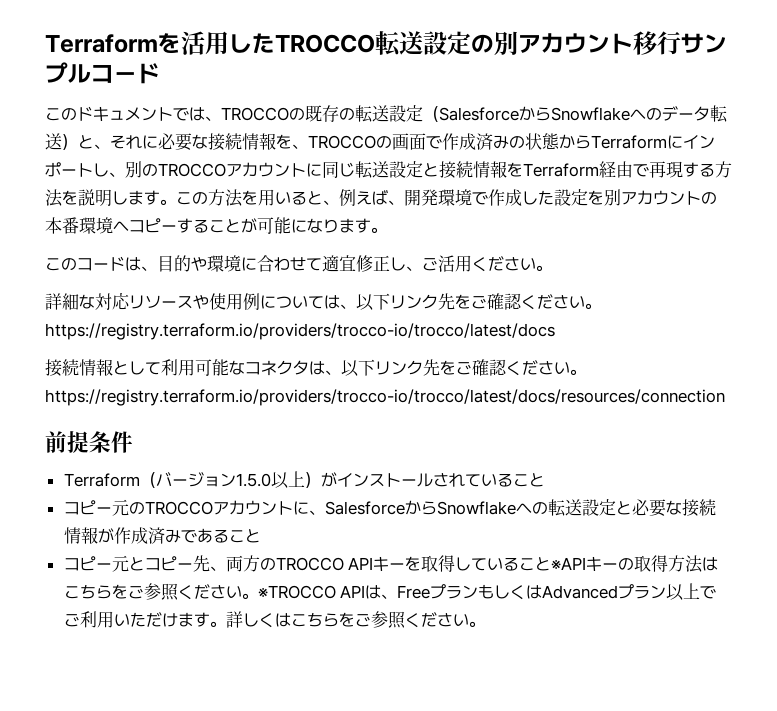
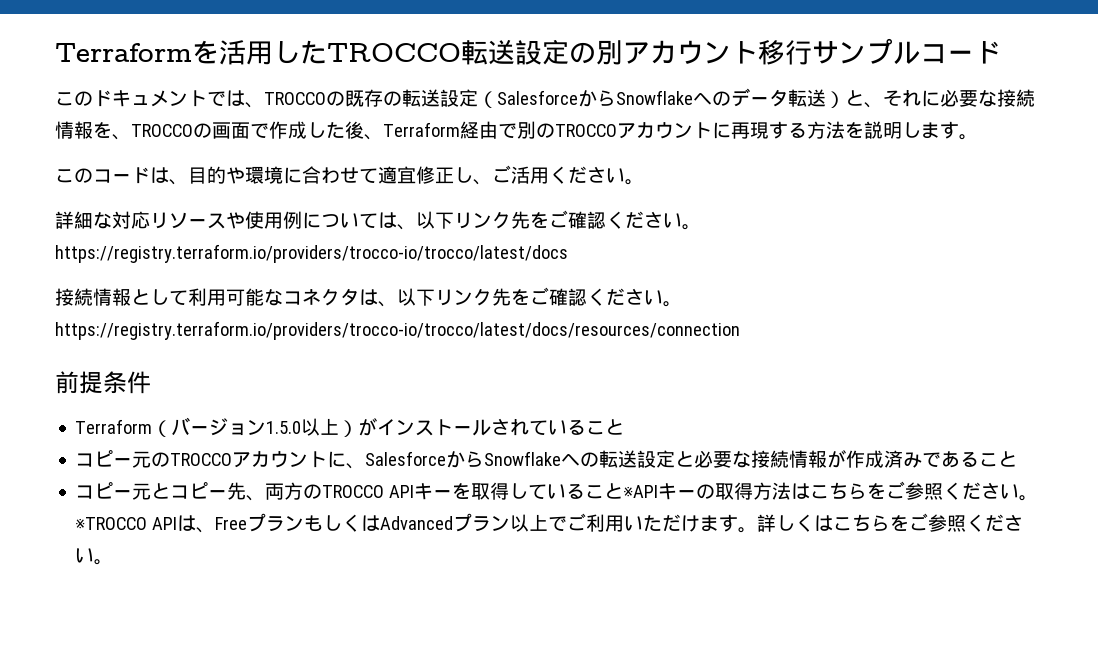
- このドキュメントでは、TROCCOの既存の転送設定（SalesforceからSnowflakeへのデータ転送）と、それに必要な接続情報を、TROCCOの画面で作成済みの状態からTerraformにインポートし、別のTROCCOアカウントに同じ転送設定と接続情報をTerraform経由で再現する方法を説明します。この方法を用いると、例えば、開発環境で作成した設定を別アカウントの本番環境へコピーすることが可能になります。
+ このドキュメントでは、TROCCOの既存の転送設定（SalesforceからSnowflakeへのデータ転送）と、それに必要な接続情報を、TROCCOの画面で作成した後、Terraform経由で別のTROCCOアカウントに再現する方法を説明します。

